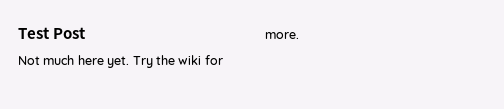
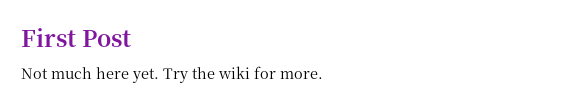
- Test Post
+ First Post

